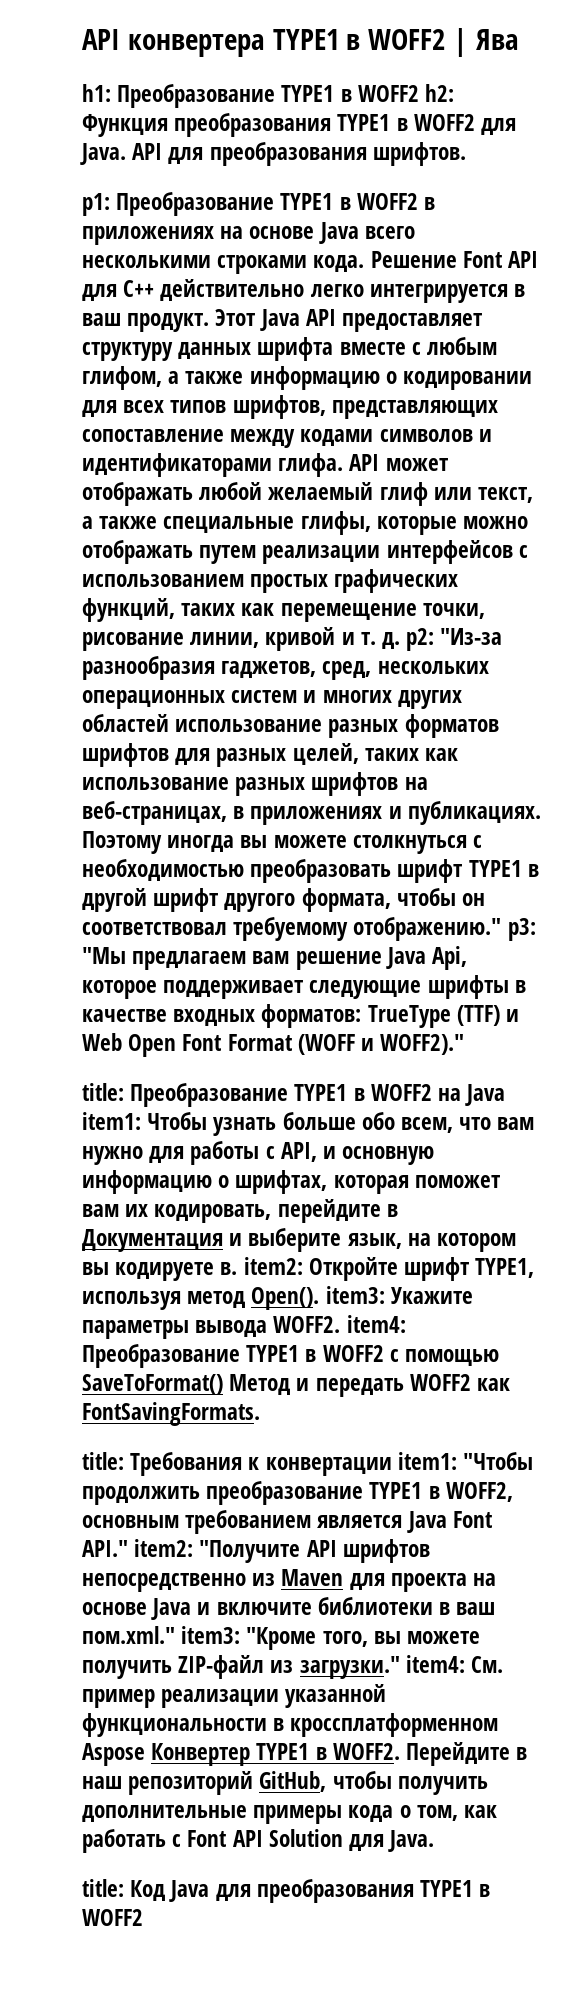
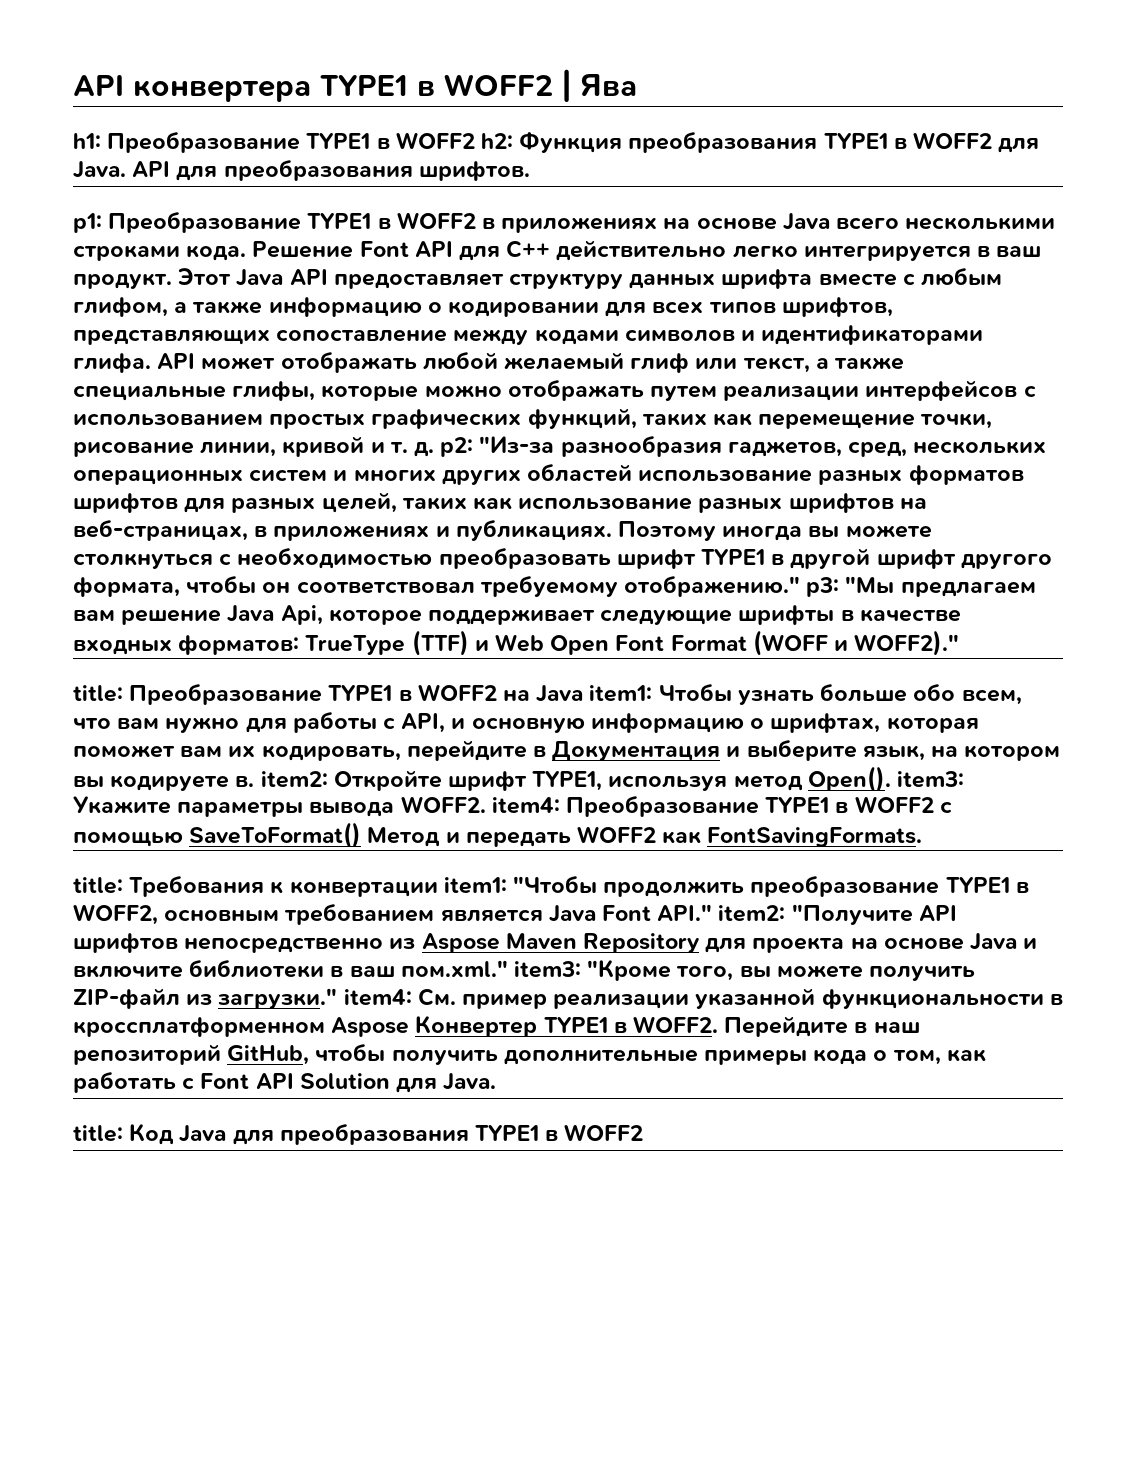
- title: Требования к конвертации item1: "Чтобы продолжить преобразование TYPE1 в WOFF2, основным требованием является Java Font API." item2: "Получите API шрифтов непосредственно из Maven для проекта на основе Java и включите библиотеки в ваш пом.xml." item3: "Кроме того, вы можете получить ZIP-файл из загрузки." item4: См. пример реализации указанной функциональности в кроссплатформенном Aspose Конвертер TYPE1 в WOFF2.
+ title: Требования к конвертации item1: "Чтобы продолжить преобразование TYPE1 в WOFF2, основным требованием является Java Font API." item2: "Получите API шрифтов непосредственно из Aspose Maven Repository для проекта на основе Java и включите библиотеки в ваш пом.xml." item3: "Кроме того, вы можете получить ZIP-файл из загрузки." item4: См. пример реализации указанной функциональности в кроссплатформенном Aspose Конвертер TYPE1 в WOFF2.

